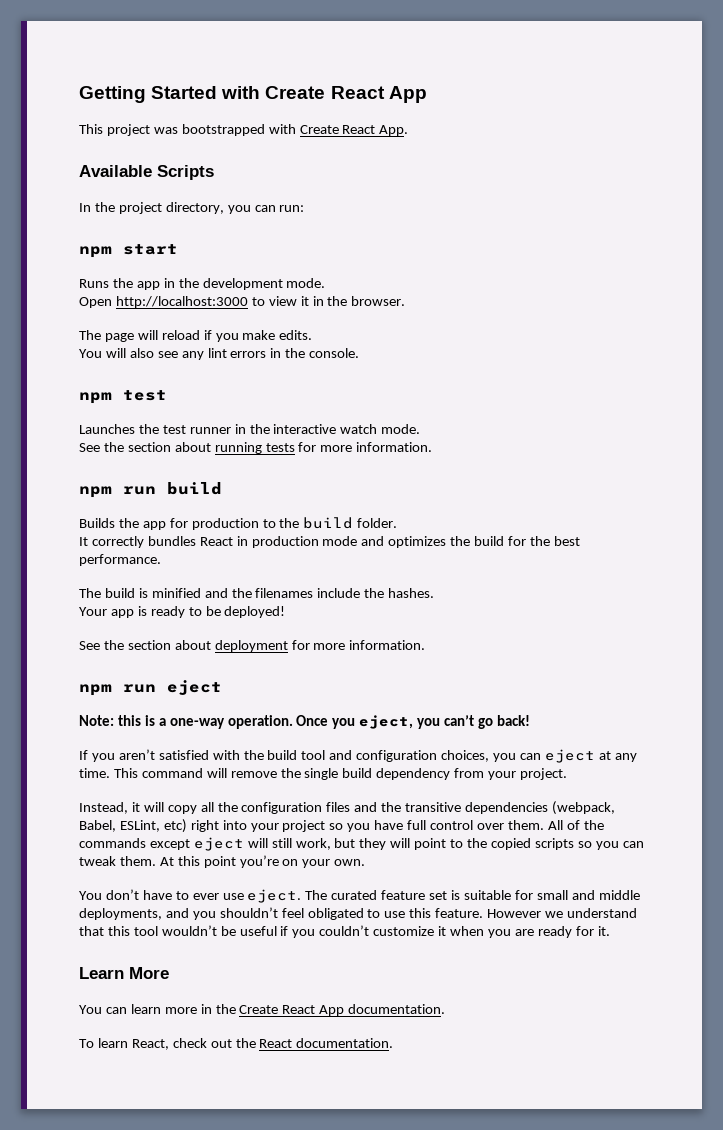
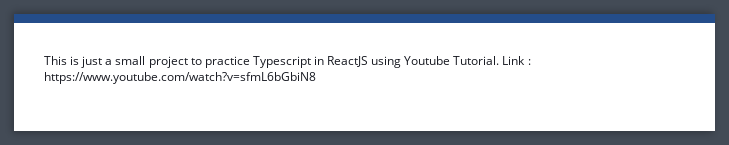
- Getting Started with Create React App
- This project was bootstrapped with Create React App.
- Available Scripts
- In the project directory, you can run:
- npm start
- Runs the app in the development mode.
- Open http://localhost:3000 to view it in the browser.
- The page will reload if you make edits.
- You will also see any lint errors in the console.
- npm test
- Launches the test runner in the interactive watch mode.
- See the section about running tests for more information.
- npm run build
- Builds the app for production to the build folder.
- It correctly bundles React in production mode and optimizes the build for the best performance.
- The build is minified and the filenames include the hashes.
- Your app is ready to be deployed!
- See the section about deployment for more information.
- npm run eject
- Note: this is a one-way operation. Once you eject, you can’t go back!
- If you aren’t satisfied with the build tool and configuration choices, you can eject at any time. This command will remove the single build dependency from your project.
- Instead, it will copy all the configuration files and the transitive dependencies (webpack, Babel, ESLint, etc) right into your project so you have full control over them. All of the commands except eject will still work, but they will point to the copied scripts so you can tweak them. At this point you’re on your own.
- You don’t have to ever use eject. The curated feature set is suitable for small and middle deployments, and you shouldn’t feel obligated to use this feature. However we understand that this tool wouldn’t be useful if you couldn’t customize it when you are ready for it.
- Learn More
- You can learn more in the Create React App documentation.
- To learn React, check out the React documentation.
+ This is just a small project to practice Typescript in ReactJS using Youtube Tutorial. Link : https://www.youtube.com/watch?v=sfmL6bGbiN8

